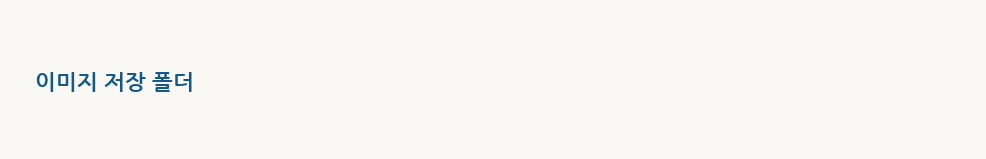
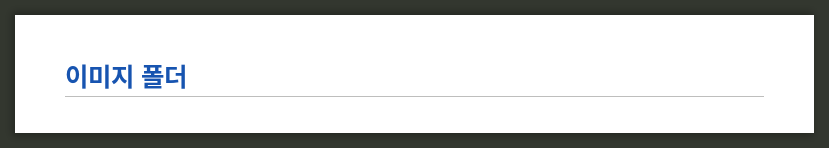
- 이미지 저장 폴더
+ 이미지 폴더

